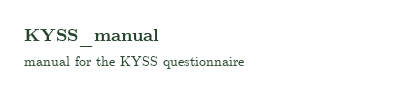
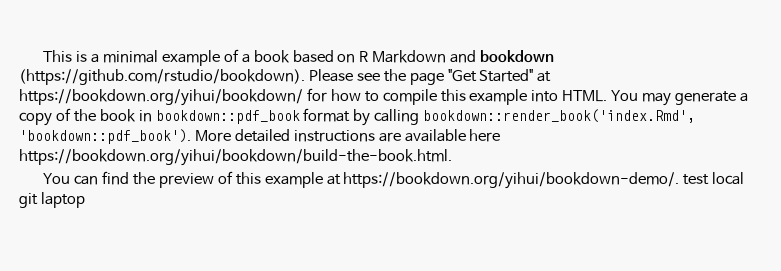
- KYSS_manual
- manual for the KYSS questionnaire
+ This is a minimal example of a book based on R Markdown and bookdown (https://github.com/rstudio/bookdown). Please see the page "Get Started" at https://bookdown.org/yihui/bookdown/ for how to compile this example into HTML. You may generate a copy of the book in bookdown::pdf_book format by calling bookdown::render_book('index.Rmd', 'bookdown::pdf_book'). More detailed instructions are available here https://bookdown.org/yihui/bookdown/build-the-book.html.
+ You can find the preview of this example at https://bookdown.org/yihui/bookdown-demo/. test local git laptop

